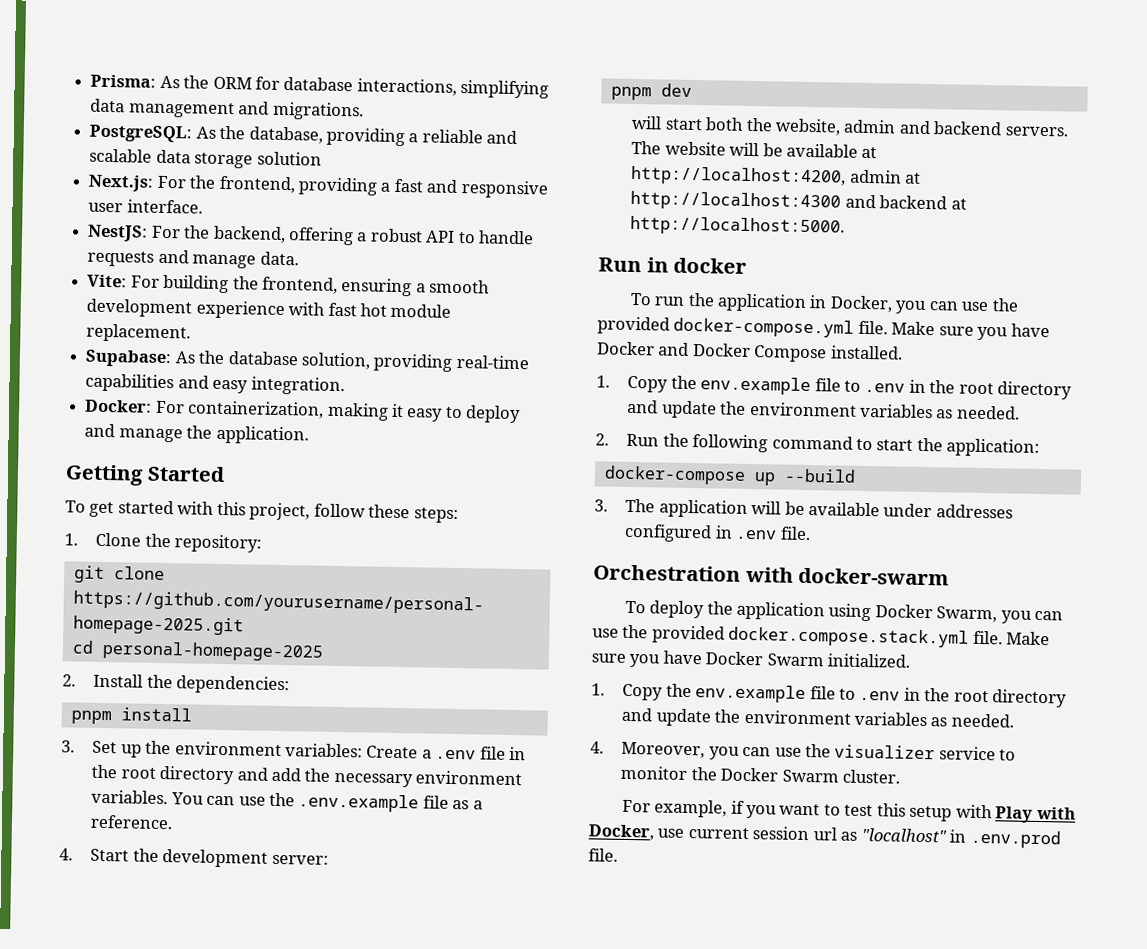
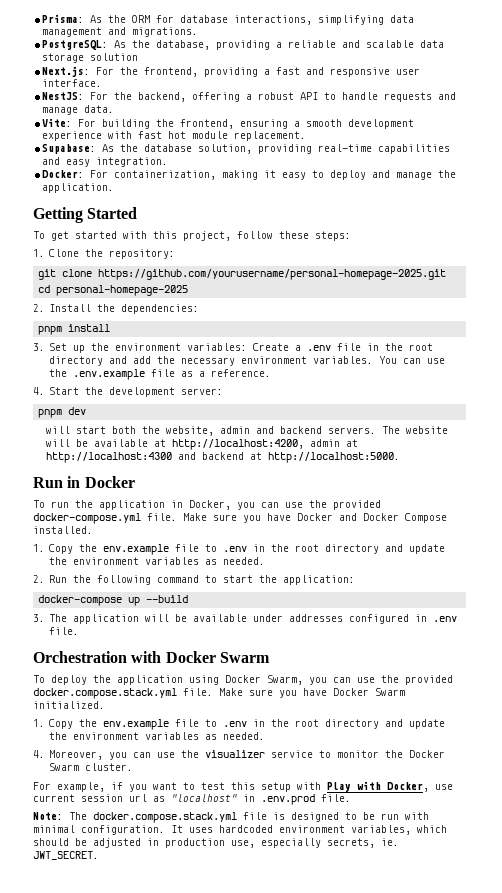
- Run in docker
+ Run in Docker
- Orchestration with docker-swarm
+ Orchestration with Docker Swarm
+ Note: The docker.compose.stack.yml file is designed to be run with minimal configuration. It uses hardcoded environment variables, which should be adjusted in production use, especially secrets, ie. JWT_SECRET.

